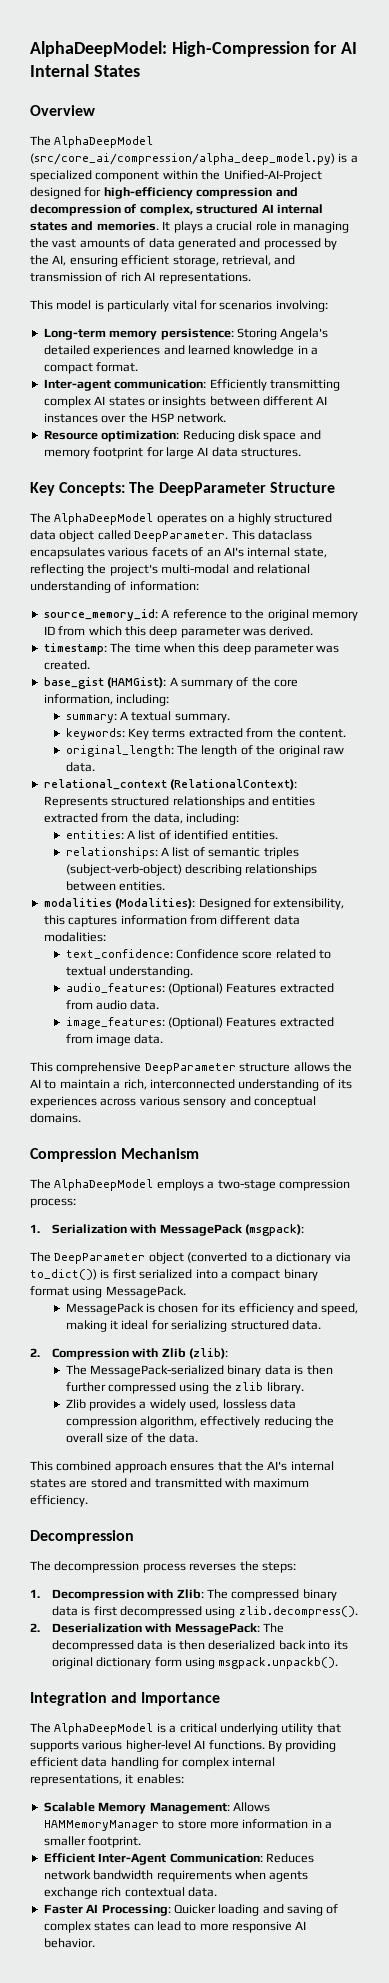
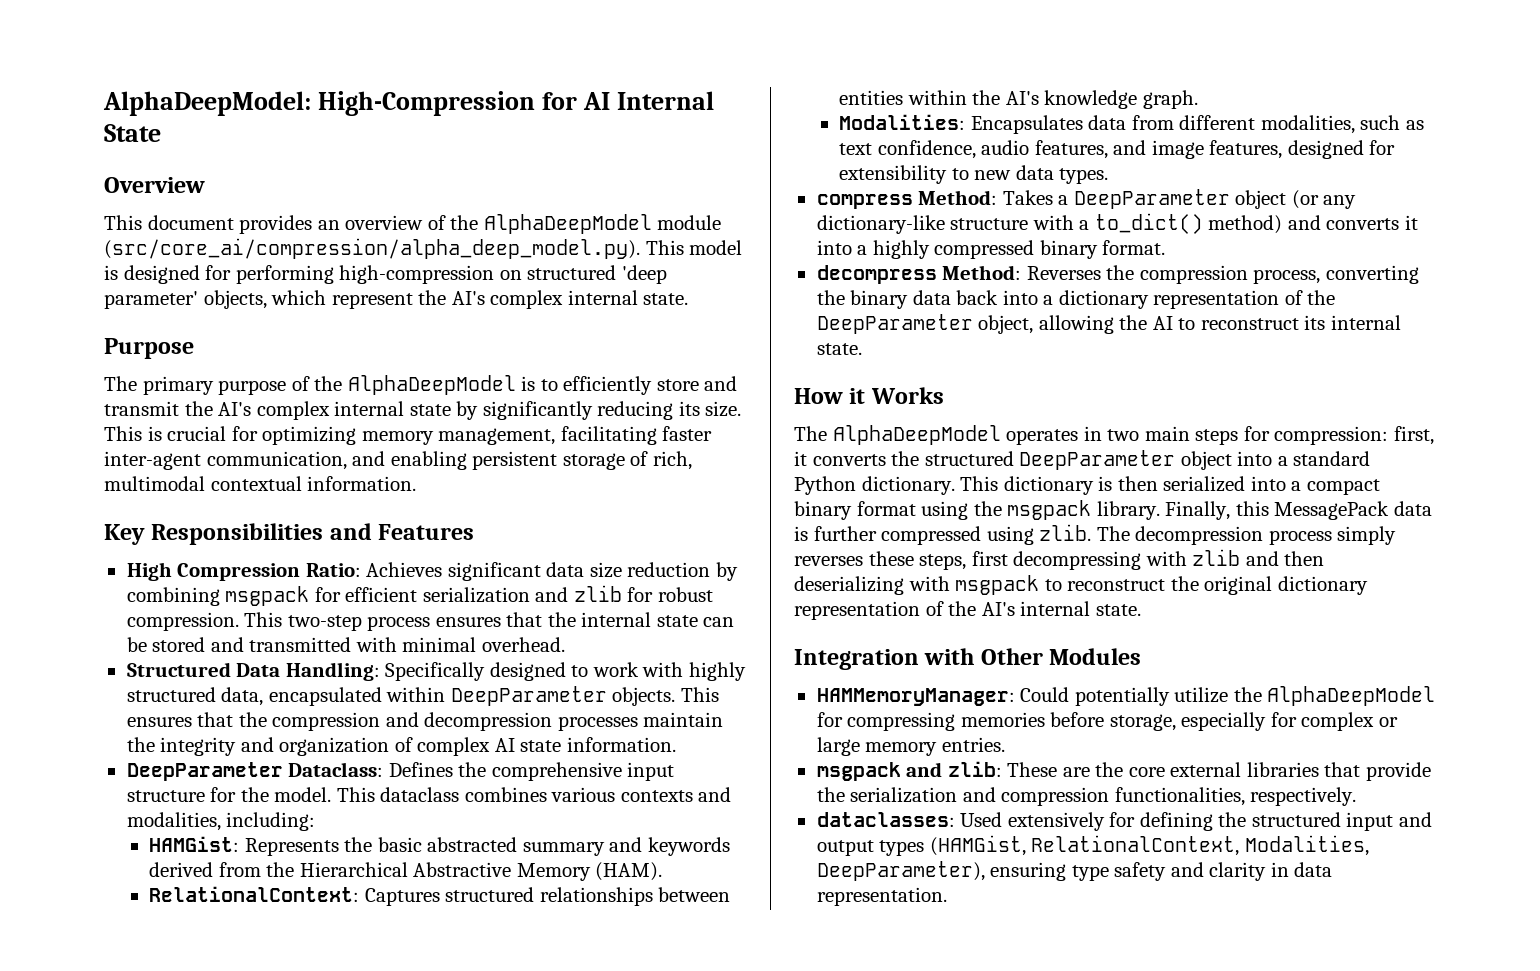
- AlphaDeepModel: High-Compression for AI Internal States
+ AlphaDeepModel: High-Compression for AI Internal State
- The AlphaDeepModel (src/core_ai/compression/alpha_deep_model.py) is a specialized component within the Unified-AI-Project designed for high-efficiency compression and decompression of complex, structured AI internal states and memories. It plays a crucial role in managing the vast amounts of data generated and processed by the AI, ensuring efficient storage, retrieval, and transmission of rich AI representations.
- This model is particularly vital for scenarios involving:
- Long-term memory persistence: Storing Angela's detailed experiences and learned knowledge in a compact format.
- Inter-agent communication: Efficiently transmitting complex AI states or insights between different AI instances over the HSP network.
- Resource optimization: Reducing disk space and memory footprint for large AI data structures.
- Key Concepts: The DeepParameter Structure
- The AlphaDeepModel operates on a highly structured data object called DeepParameter. This dataclass encapsulates various facets of an AI's internal state, reflecting the project's multi-modal and relational understanding of information:
- source_memory_id: A reference to the original memory ID from which this deep parameter was derived.
- timestamp: The time when this deep parameter was created.
- base_gist (HAMGist): A summary of the core information, including:
- summary: A textual summary.
- keywords: Key terms extracted from the content.
- original_length: The length of the original raw data.
- relational_context (RelationalContext): Represents structured relationships and entities extracted from the data, including:
- entities: A list of identified entities.
- relationships: A list of semantic triples (subject-verb-object) describing relationships between entities.
- modalities (Modalities): Designed for extensibility, this captures information from different data modalities:
- text_confidence: Confidence score related to textual understanding.
- audio_features: (Optional) Features extracted from audio data.
- image_features: (Optional) Features extracted from image data.
- This comprehensive DeepParameter structure allows the AI to maintain a rich, interconnected understanding of its experiences across various sensory and conceptual domains.
- Compression Mechanism
- The AlphaDeepModel employs a two-stage compression process:
- 1. Serialization with MessagePack (msgpack):
- The DeepParameter object (converted to a dictionary via to_dict()) is first serialized into a compact binary format using MessagePack.
- MessagePack is chosen for its efficiency and speed, making it ideal for serializing structured data.
- 2. Compression with Zlib (zlib):
- The MessagePack-serialized binary data is then further compressed using the zlib library.
- Zlib provides a widely used, lossless data compression algorithm, effectively reducing the overall size of the data.
- This combined approach ensures that the AI's internal states are stored and transmitted with maximum efficiency.
- Decompression
- The decompression process reverses the steps:
- 1. Decompression with Zlib: The compressed binary data is first decompressed using zlib.decompress().
- 2. Deserialization with MessagePack: The decompressed data is then deserialized back into its original dictionary form using msgpack.unpackb().
- Integration and Importance
- The AlphaDeepModel is a critical underlying utility that supports various higher-level AI functions. By providing efficient data handling for complex internal representations, it enables:
- Scalable Memory Management: Allows HAMMemoryManager to store more information in a smaller footprint.
- Efficient Inter-Agent Communication: Reduces network bandwidth requirements when agents exchange rich contextual data.
- Faster AI Processing: Quicker loading and saving of complex states can lead to more responsive AI behavior.
+ This document provides an overview of the AlphaDeepModel module (src/core_ai/compression/alpha_deep_model.py). This model is designed for performing high-compression on structured 'deep parameter' objects, which represent the AI's complex internal state.
+ Purpose
+ The primary purpose of the AlphaDeepModel is to efficiently store and transmit the AI's complex internal state by significantly reducing its size. This is crucial for optimizing memory management, facilitating faster inter-agent communication, and enabling persistent storage of rich, multimodal contextual information.
+ Key Responsibilities and Features
+ High Compression Ratio: Achieves significant data size reduction by combining msgpack for efficient serialization and zlib for robust compression. This two-step process ensures that the internal state can be stored and transmitted with minimal overhead.
+ Structured Data Handling: Specifically designed to work with highly structured data, encapsulated within DeepParameter objects. This ensures that the compression and decompression processes maintain the integrity and organization of complex AI state information.
+ DeepParameter Dataclass: Defines the comprehensive input structure for the model. This dataclass combines various contexts and modalities, including:
+ HAMGist: Represents the basic abstracted summary and keywords derived from the Hierarchical Abstractive Memory (HAM).
+ RelationalContext: Captures structured relationships between entities within the AI's knowledge graph.
+ Modalities: Encapsulates data from different modalities, such as text confidence, audio features, and image features, designed for extensibility to new data types.
+ compress Method: Takes a DeepParameter object (or any dictionary-like structure with a to_dict() method) and converts it into a highly compressed binary format.
+ decompress Method: Reverses the compression process, converting the binary data back into a dictionary representation of the DeepParameter object, allowing the AI to reconstruct its internal state.
+ How it Works
+ The AlphaDeepModel operates in two main steps for compression: first, it converts the structured DeepParameter object into a standard Python dictionary. This dictionary is then serialized into a compact binary format using the msgpack library. Finally, this MessagePack data is further compressed using zlib. The decompression process simply reverses these steps, first decompressing with zlib and then deserializing with msgpack to reconstruct the original dictionary representation of the AI's internal state.
+ Integration with Other Modules
+ HAMMemoryManager: Could potentially utilize the AlphaDeepModel for compressing memories before storage, especially for complex or large memory entries.
+ msgpack and zlib: These are the core external libraries that provide the serialization and compression functionalities, respectively.
+ dataclasses: Used extensively for defining the structured input and output types (HAMGist, RelationalContext, Modalities, DeepParameter), ensuring type safety and clarity in data representation.

